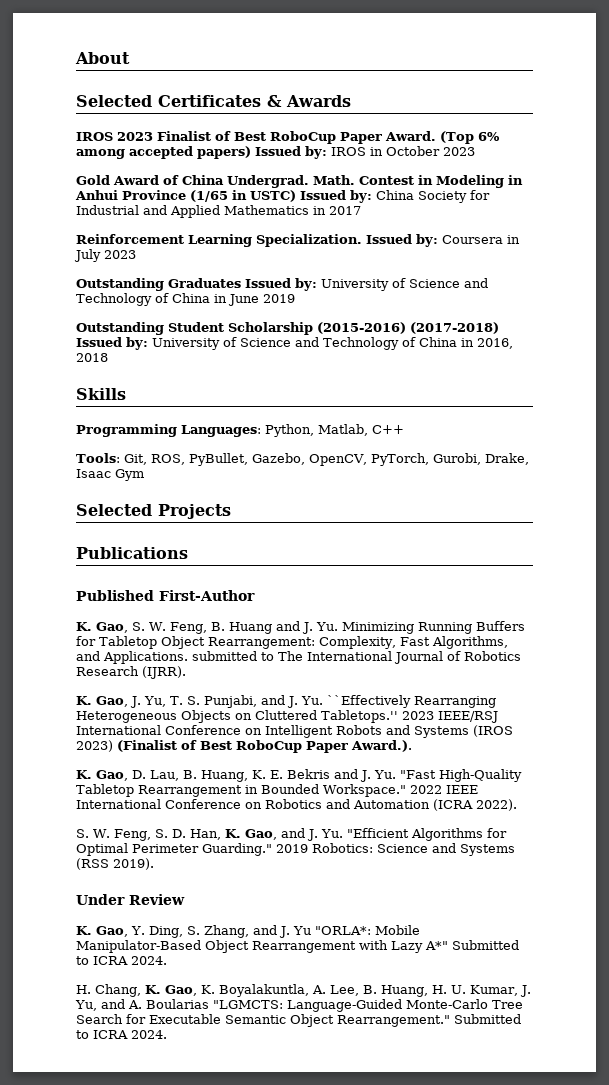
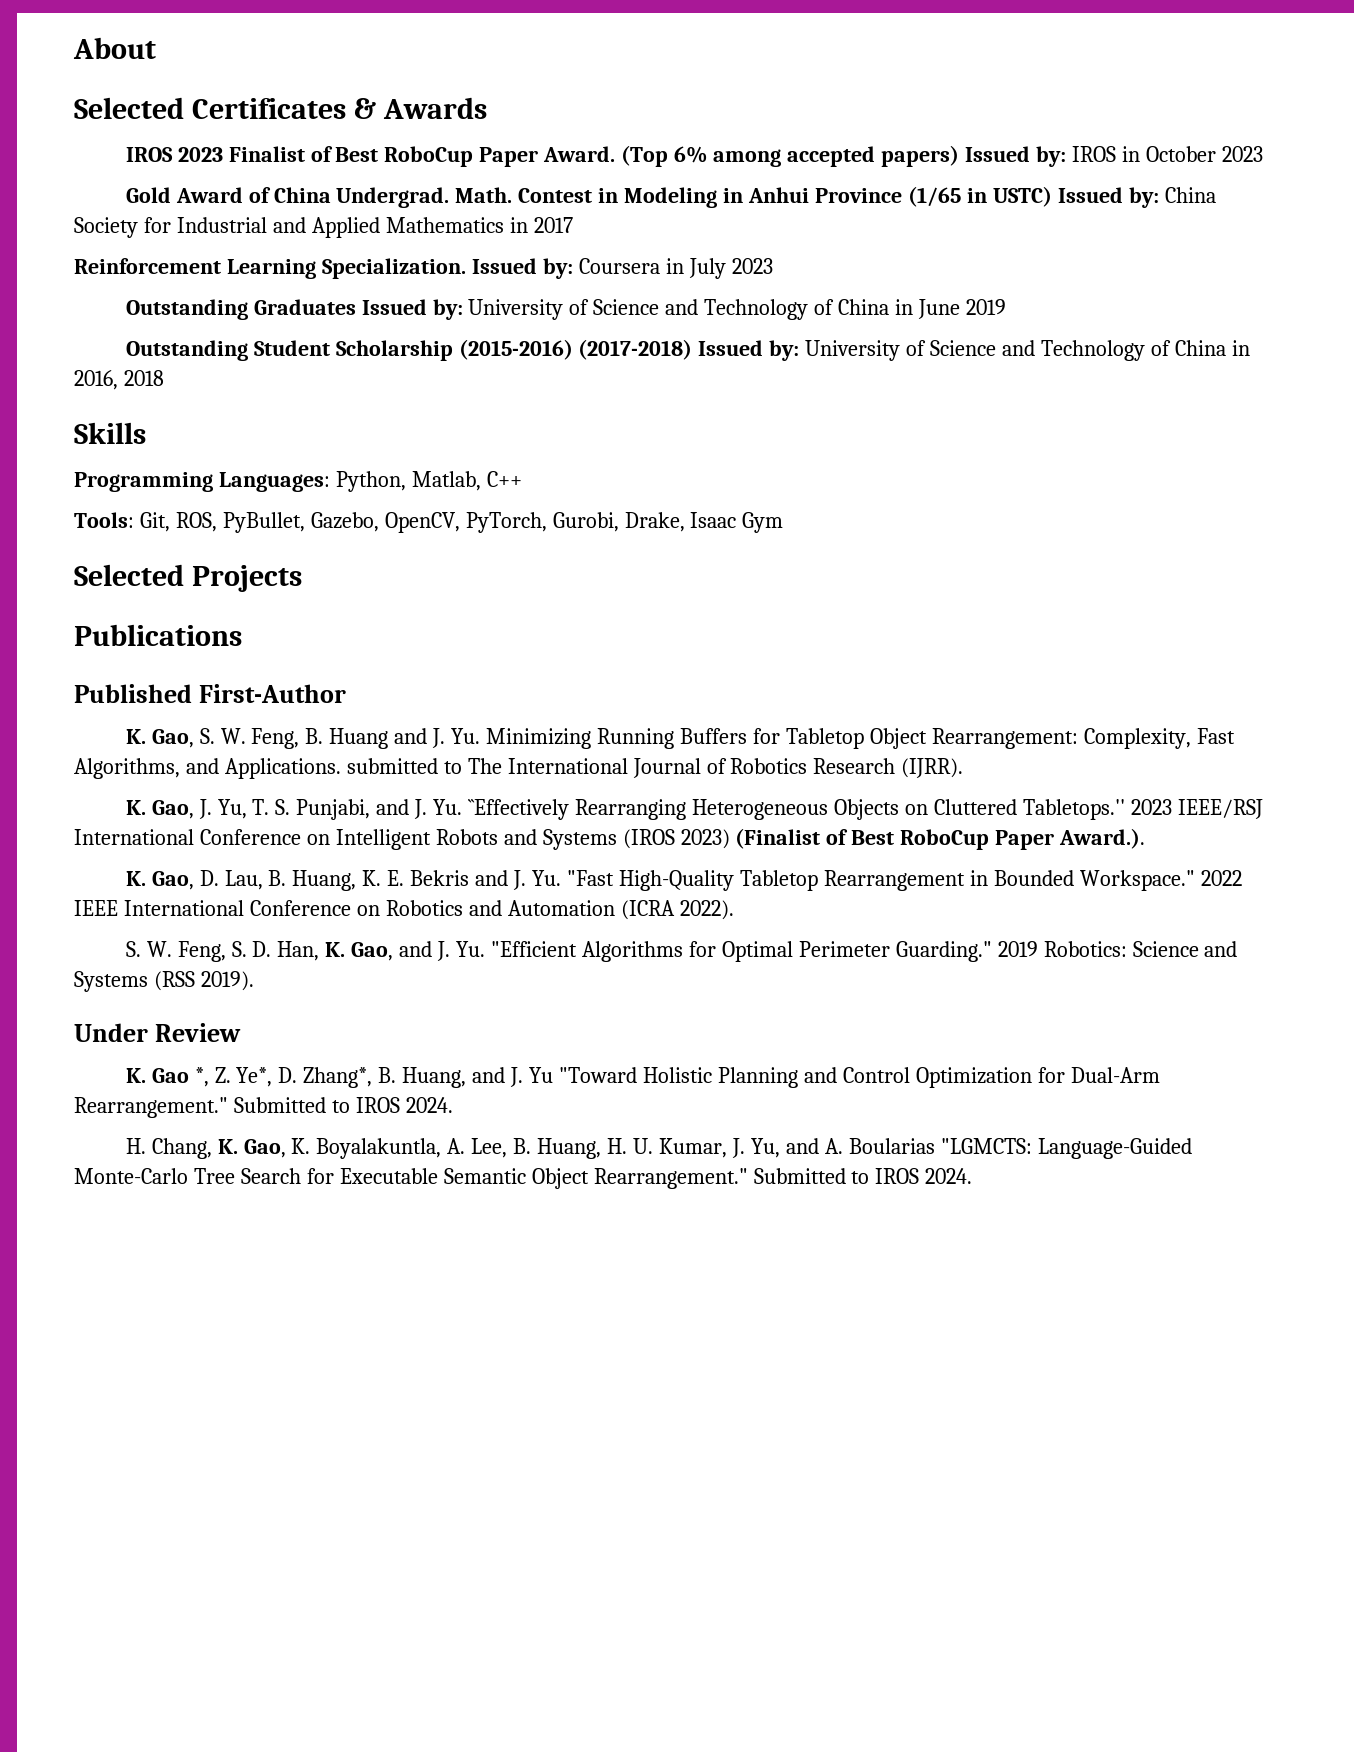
- K. Gao, Y. Ding, S. Zhang, and J. Yu "ORLA*: Mobile Manipulator-Based Object Rearrangement with Lazy A*" Submitted to ICRA 2024.
+ K. Gao *, Z. Ye*, D. Zhang*, B. Huang, and J. Yu "Toward Holistic Planning and Control Optimization for Dual-Arm Rearrangement." Submitted to IROS 2024.
- H. Chang, K. Gao, K. Boyalakuntla, A. Lee, B. Huang, H. U. Kumar, J. Yu, and A. Boularias "LGMCTS: Language-Guided Monte-Carlo Tree Search for Executable Semantic Object Rearrangement." Submitted to ICRA 2024.
+ H. Chang, K. Gao, K. Boyalakuntla, A. Lee, B. Huang, H. U. Kumar, J. Yu, and A. Boularias "LGMCTS: Language-Guided Monte-Carlo Tree Search for Executable Semantic Object Rearrangement." Submitted to IROS 2024.

